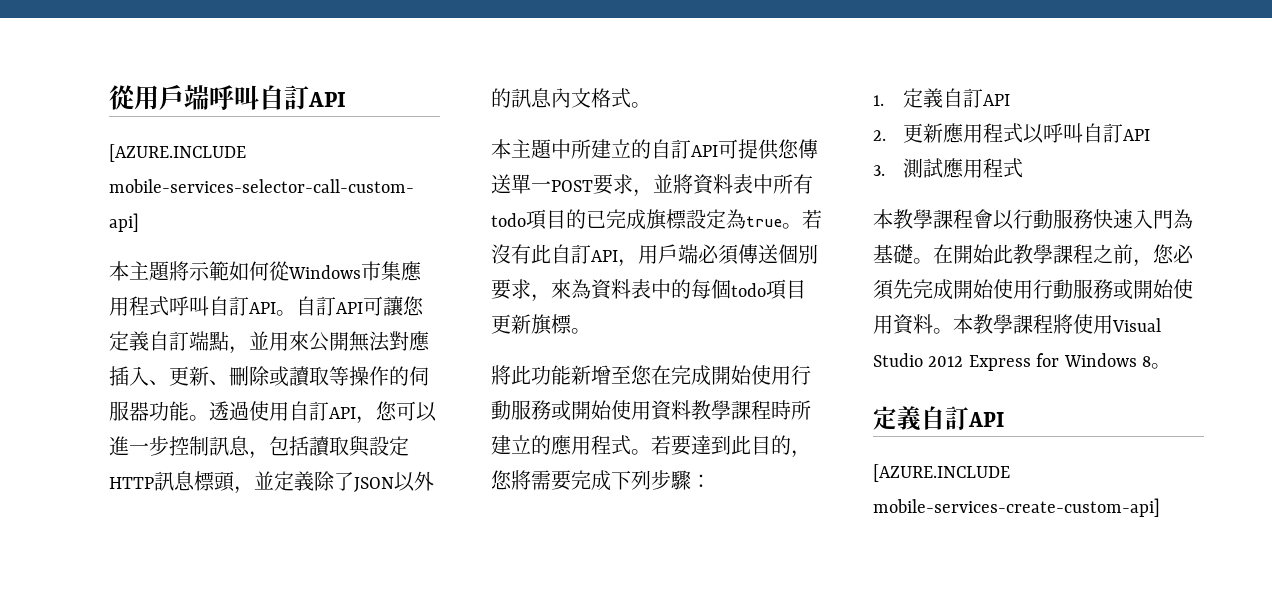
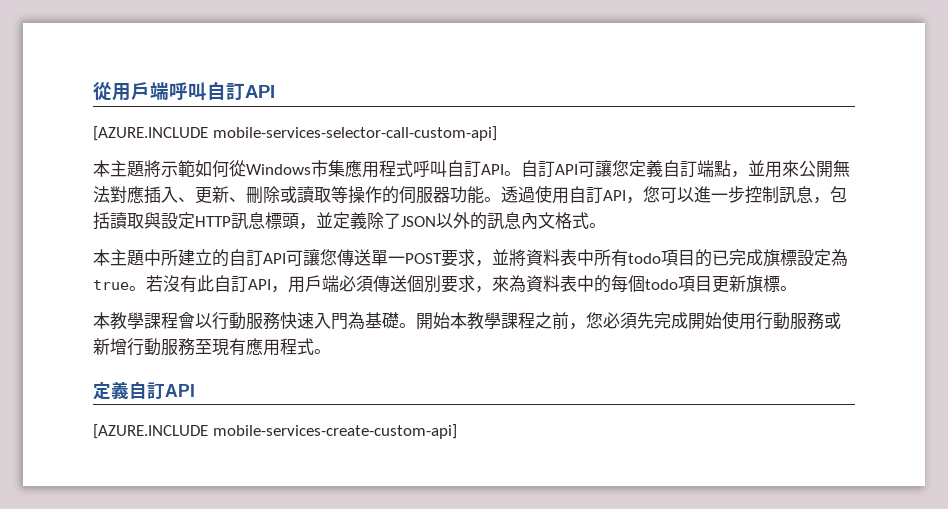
- 本主題中所建立的自訂API可提供您傳送單一POST要求，並將資料表中所有todo項目的已完成旗標設定為true。
+ 本主題中所建立的自訂API可讓您傳送單一POST要求，並將資料表中所有todo項目的已完成旗標設定為true。
- 將此功能新增至您在完成開始使用行動服務或開始使用資料教學課程時所建立的應用程式。若要達到此目的，您將需要完成下列步驟：
- 1.定義自訂API
- 2.更新應用程式以呼叫自訂API
- 3.測試應用程式
- 在開始此教學課程之前，您必須先完成開始使用行動服務或開始使用資料。本教學課程將使用Visual Studio 2012 Express for Windows 8。
+ 開始本教學課程之前，您必須先完成開始使用行動服務或新增行動服務至現有應用程式。

